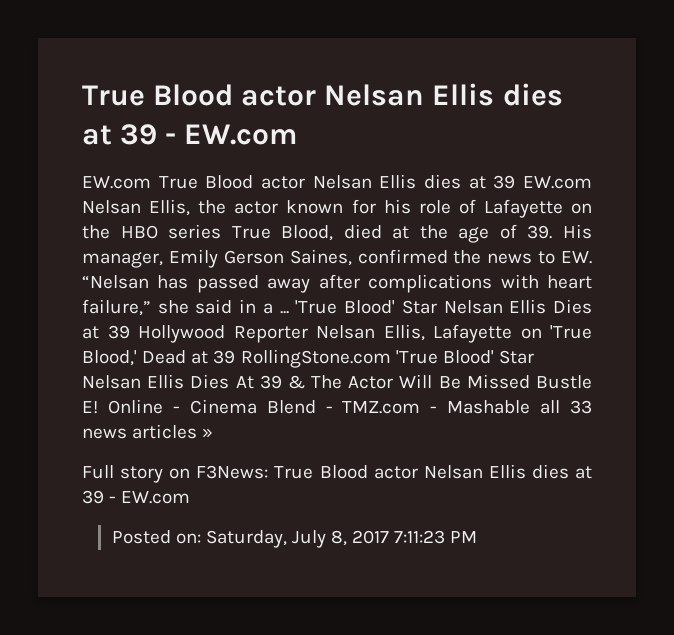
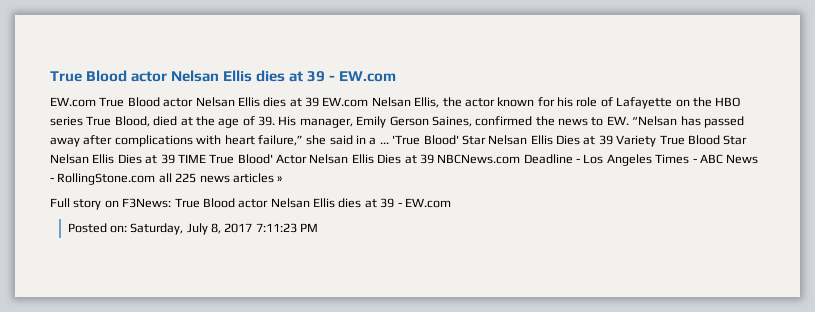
- 'True Blood' Star Nelsan Ellis Dies at 39 Hollywood Reporter Nelsan Ellis, Lafayette on 'True Blood,' Dead at 39 RollingStone.com 'True Blood' Star Nelsan Ellis Dies At 39 & The Actor Will Be Missed Bustle E! Online - Cinema Blend - TMZ.com - Mashable all 33 news articles »
+ 'True Blood' Star Nelsan Ellis Dies at 39 Variety True Blood Star Nelsan Ellis Dies at 39 TIME True Blood' Actor Nelsan Ellis Dies at 39 NBCNews.com Deadline - Los Angeles Times - ABC News - RollingStone.com all 225 news articles »

